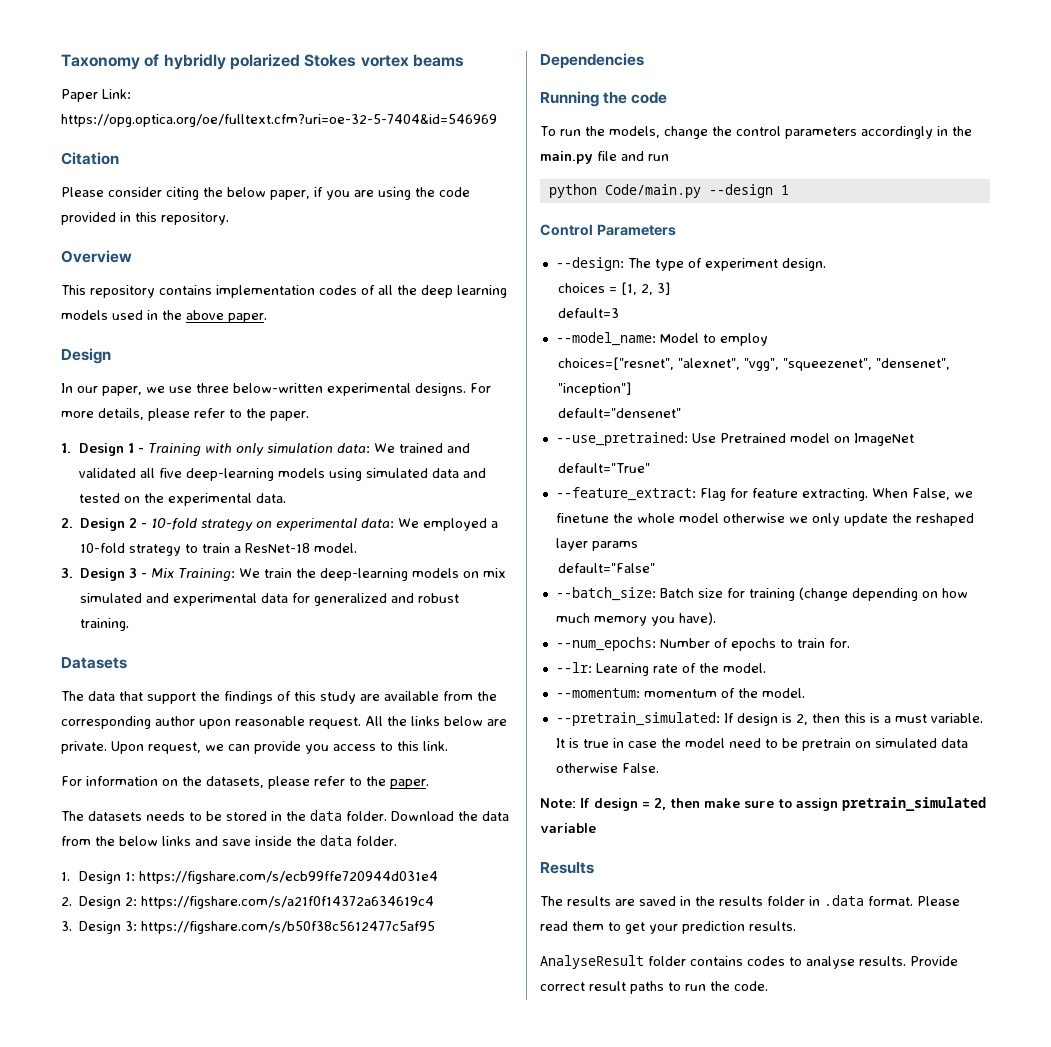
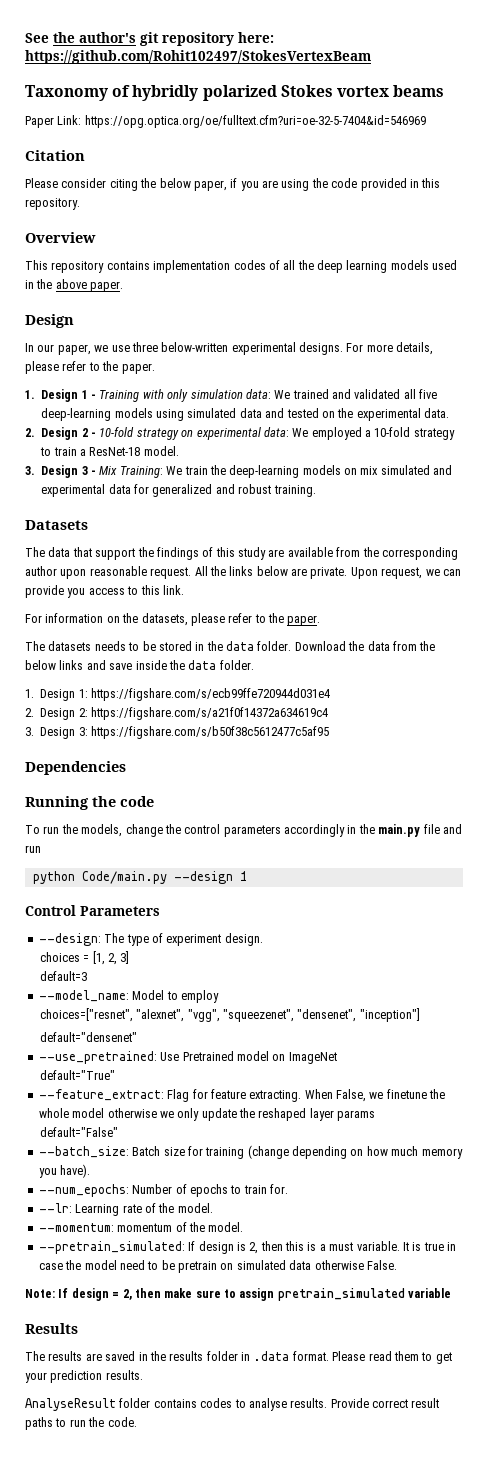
+ See the author's git repository here: https://github.com/Rohit102497/StokesVertexBeam

